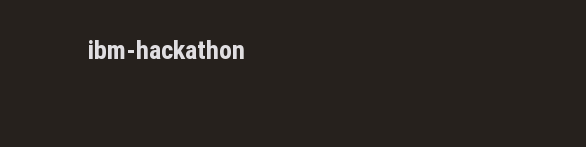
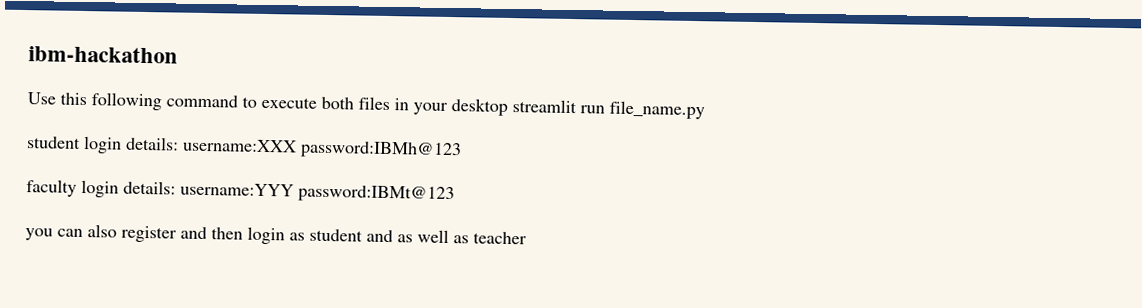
+ Use this following command to execute both files in your desktop streamlit run file_name.py
+ student login details: username:XXX password:IBMh@123
+ faculty login details: username:YYY password:IBMt@123
+ you can also register and then login as student and as well as teacher

